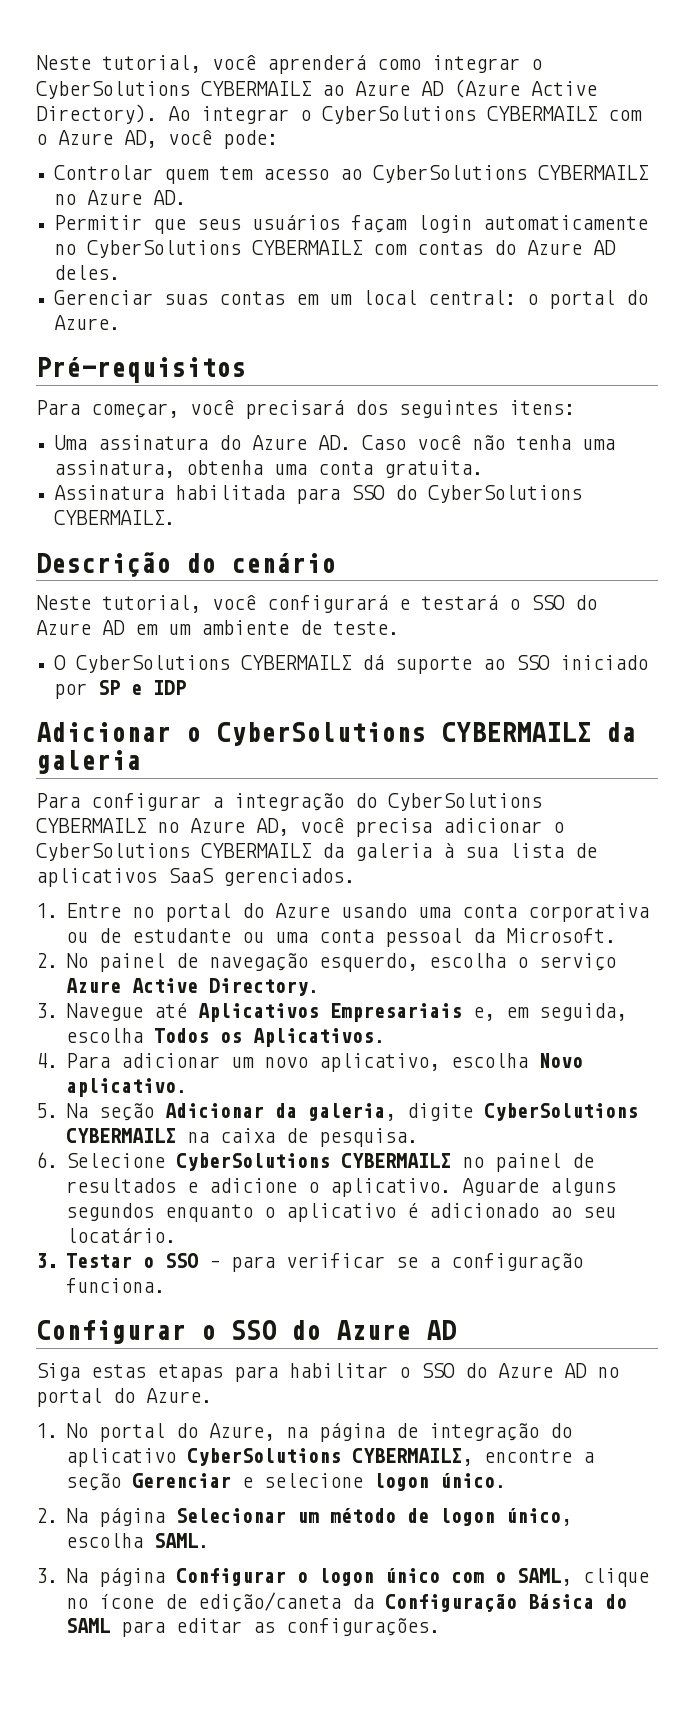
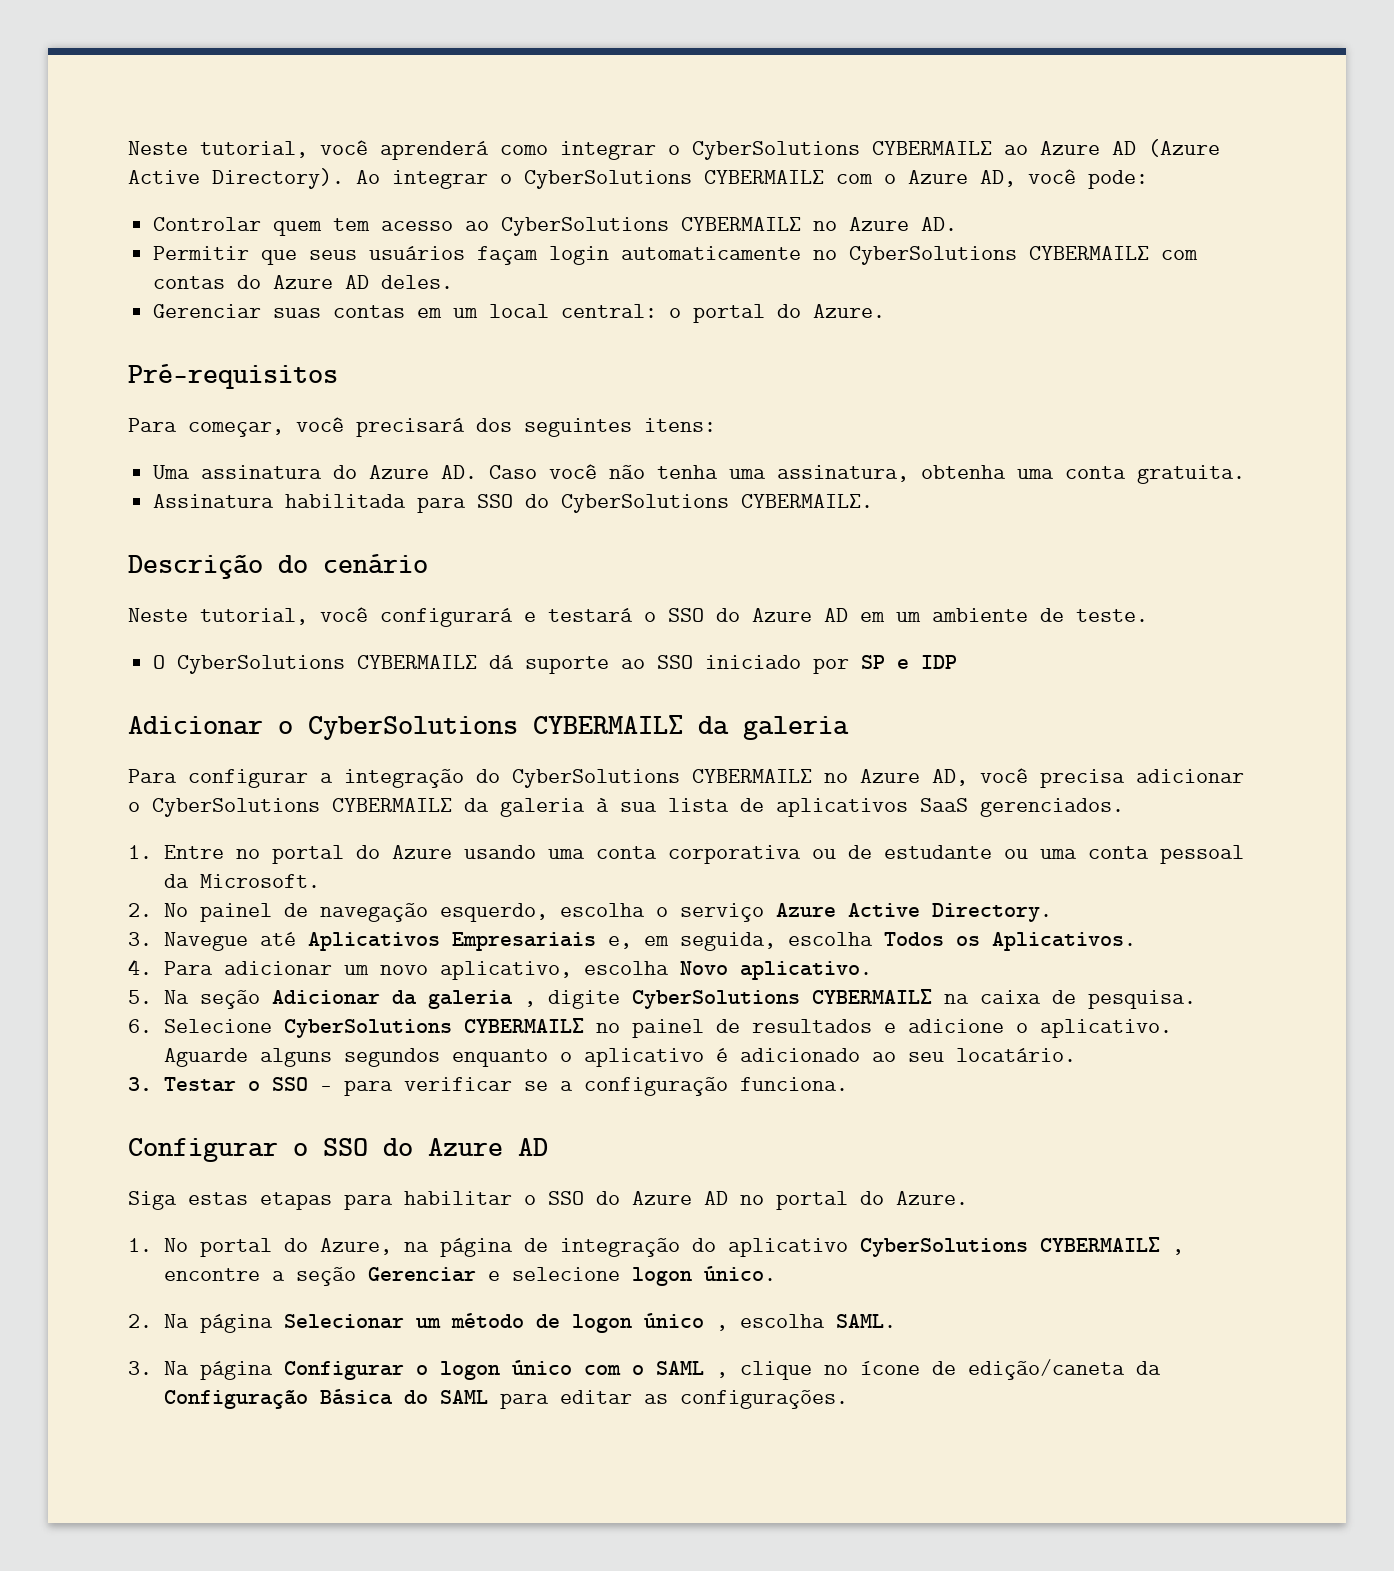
- 5. Na seção Adicionar da galeria, digite CyberSolutions CYBERMAILΣ na caixa de pesquisa.
+ 5. Na seção Adicionar da galeria , digite CyberSolutions CYBERMAILΣ na caixa de pesquisa.
- 1. No portal do Azure, na página de integração do aplicativo CyberSolutions CYBERMAILΣ, encontre a seção Gerenciar e selecione logon único.
+ 1. No portal do Azure, na página de integração do aplicativo CyberSolutions CYBERMAILΣ , encontre a seção Gerenciar e selecione logon único.
- 2. Na página Selecionar um método de logon único, escolha SAML.
+ 2. Na página Selecionar um método de logon único , escolha SAML.
- 3. Na página Configurar o logon único com o SAML, clique no ícone de edição/caneta da Configuração Básica do SAML para editar as configurações.
+ 3. Na página Configurar o logon único com o SAML , clique no ícone de edição/caneta da Configuração Básica do SAML para editar as configurações.

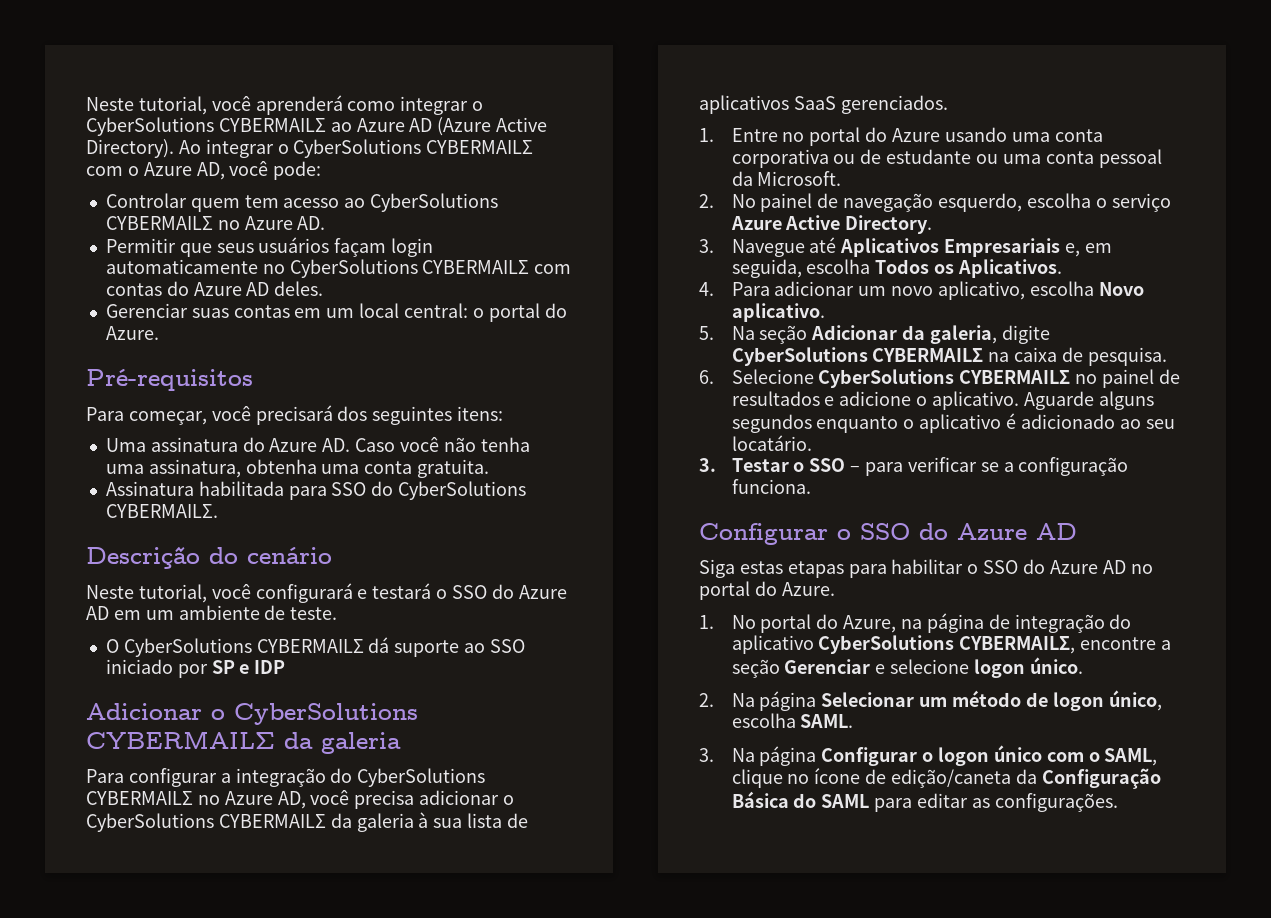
- 5. Na seção Adicionar da galeria , digite CyberSolutions CYBERMAILΣ na caixa de pesquisa.
+ 5. Na seção Adicionar da galeria, digite CyberSolutions CYBERMAILΣ na caixa de pesquisa.
- 1. No portal do Azure, na página de integração do aplicativo CyberSolutions CYBERMAILΣ , encontre a seção Gerenciar e selecione logon único.
+ 1. No portal do Azure, na página de integração do aplicativo CyberSolutions CYBERMAILΣ, encontre a seção Gerenciar e selecione logon único.
- 2. Na página Selecionar um método de logon único , escolha SAML.
+ 2. Na página Selecionar um método de logon único, escolha SAML.
- 3. Na página Configurar o logon único com o SAML , clique no ícone de edição/caneta da Configuração Básica do SAML para editar as configurações.
+ 3. Na página Configurar o logon único com o SAML, clique no ícone de edição/caneta da Configuração Básica do SAML para editar as configurações.

